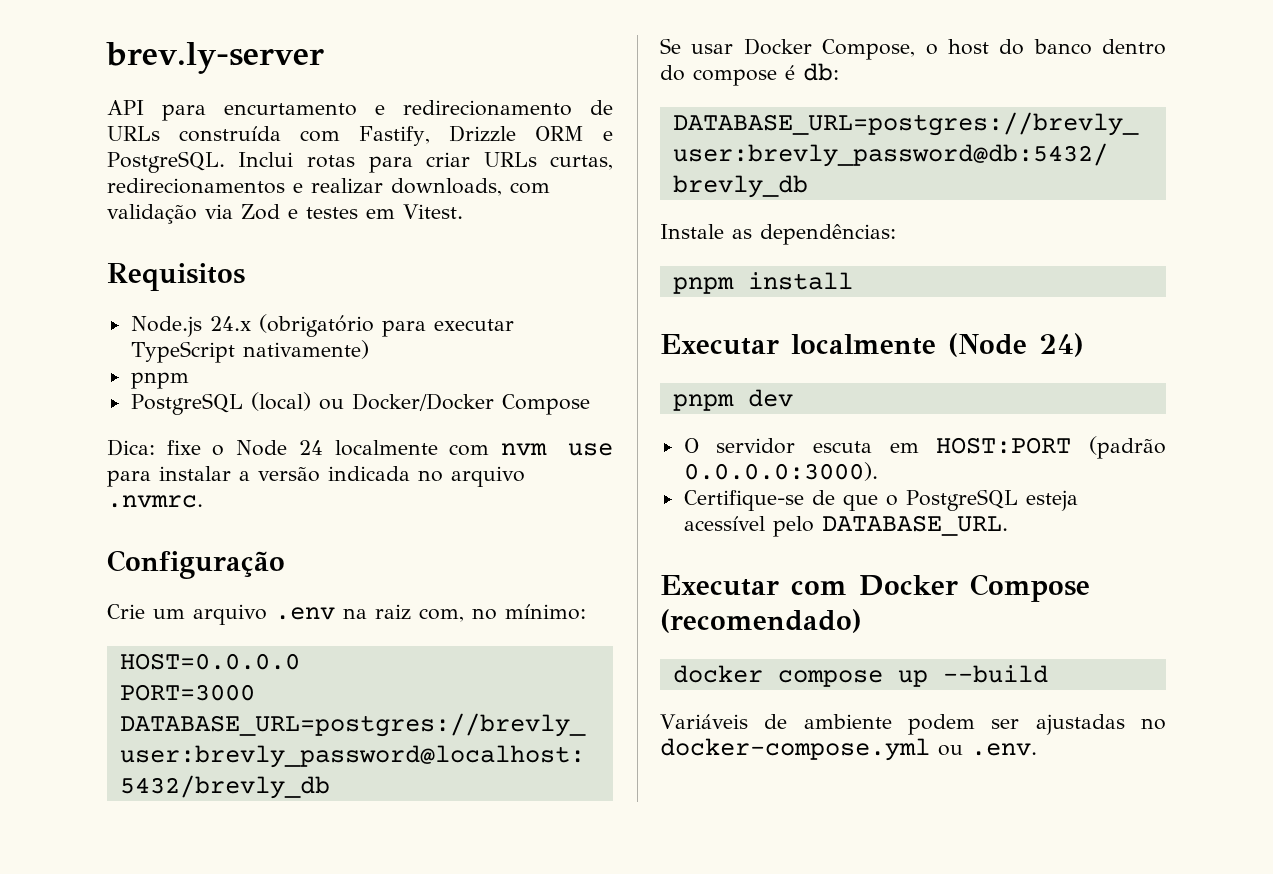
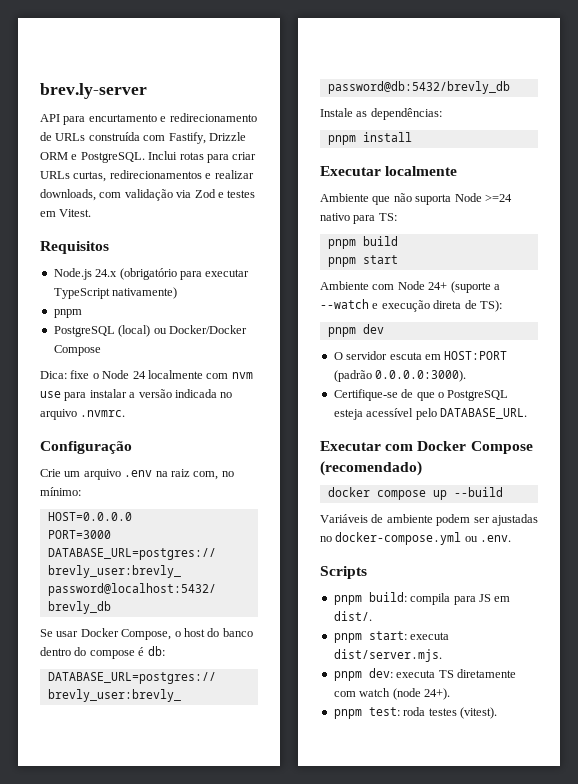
- Executar localmente (Node 24)
+ Executar localmente
+ Ambiente que não suporta Node >=24 nativo para TS:
+ pnpm build
+ pnpm start
+ Ambiente com Node 24+ (suporte a --watch e execução direta de TS):
+ Scripts
+ pnpm build: compila para JS em dist/.
+ pnpm start: executa dist/server.mjs.
+ pnpm dev: executa TS diretamente com watch (node 24+).
+ pnpm test: roda testes (vitest).

